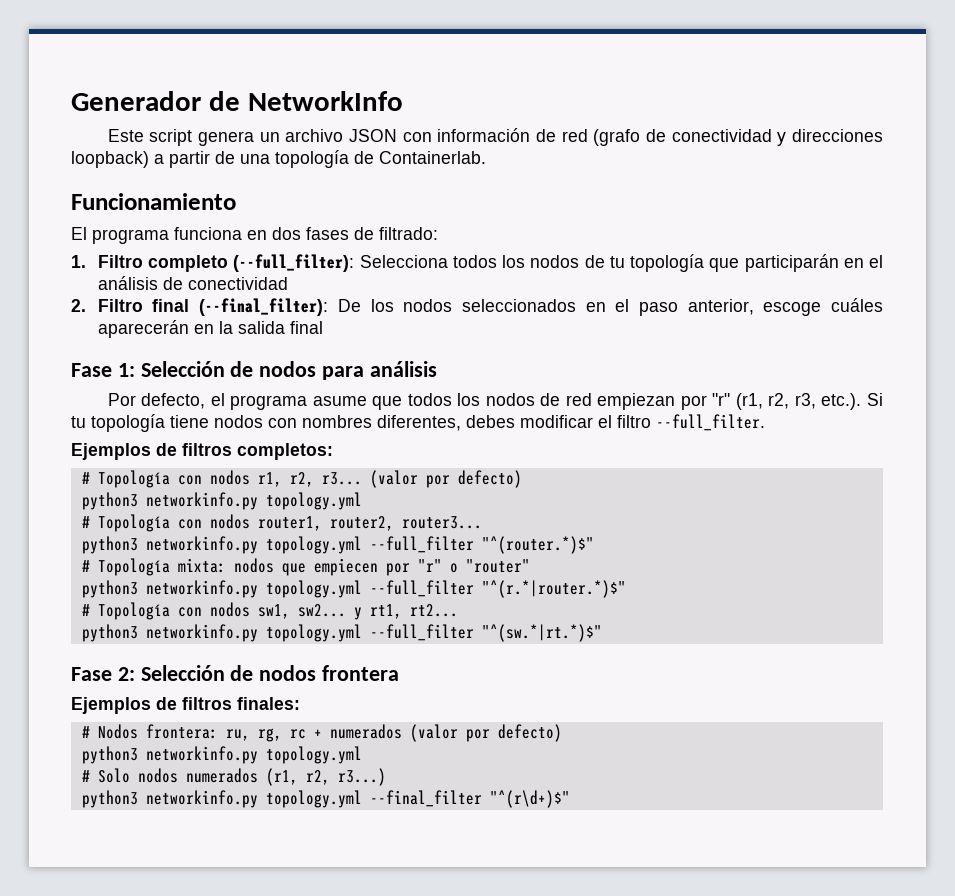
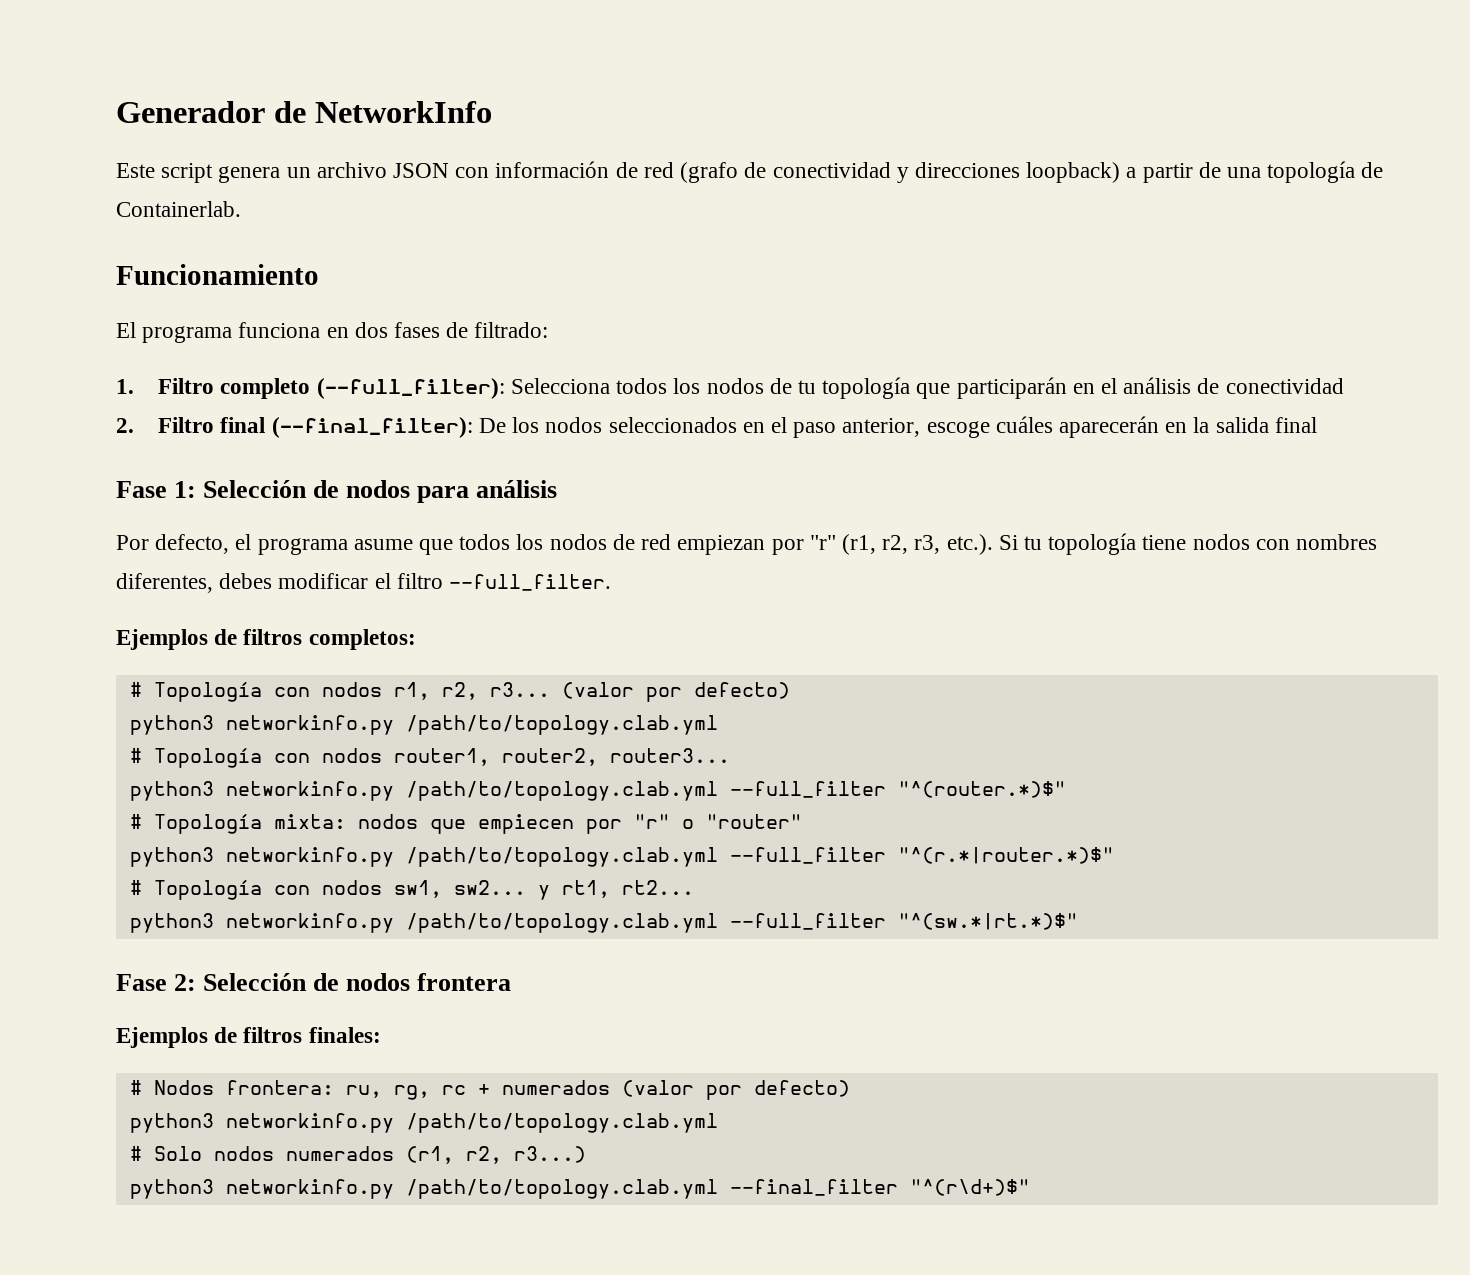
  # Topología con nodos r1, r2, r3... (valor por defecto)
- python3 networkinfo.py topology.yml
+ python3 networkinfo.py /path/to/topology.clab.yml
- python3 networkinfo.py topology.yml --full_filter "^(router.*)$"
+ python3 networkinfo.py /path/to/topology.clab.yml --full_filter "^(router.*)$"
- python3 networkinfo.py topology.yml --full_filter "^(r.*|router.*)$"
+ python3 networkinfo.py /path/to/topology.clab.yml --full_filter "^(r.*|router.*)$"
- python3 networkinfo.py topology.yml --full_filter "^(sw.*|rt.*)$"
+ python3 networkinfo.py /path/to/topology.clab.yml --full_filter "^(sw.*|rt.*)$"
  # Nodos frontera: ru, rg, rc + numerados (valor por defecto)
- python3 networkinfo.py topology.yml
+ python3 networkinfo.py /path/to/topology.clab.yml
- python3 networkinfo.py topology.yml --final_filter "^(r\d+)$"
+ python3 networkinfo.py /path/to/topology.clab.yml --final_filter "^(r\d+)$"

